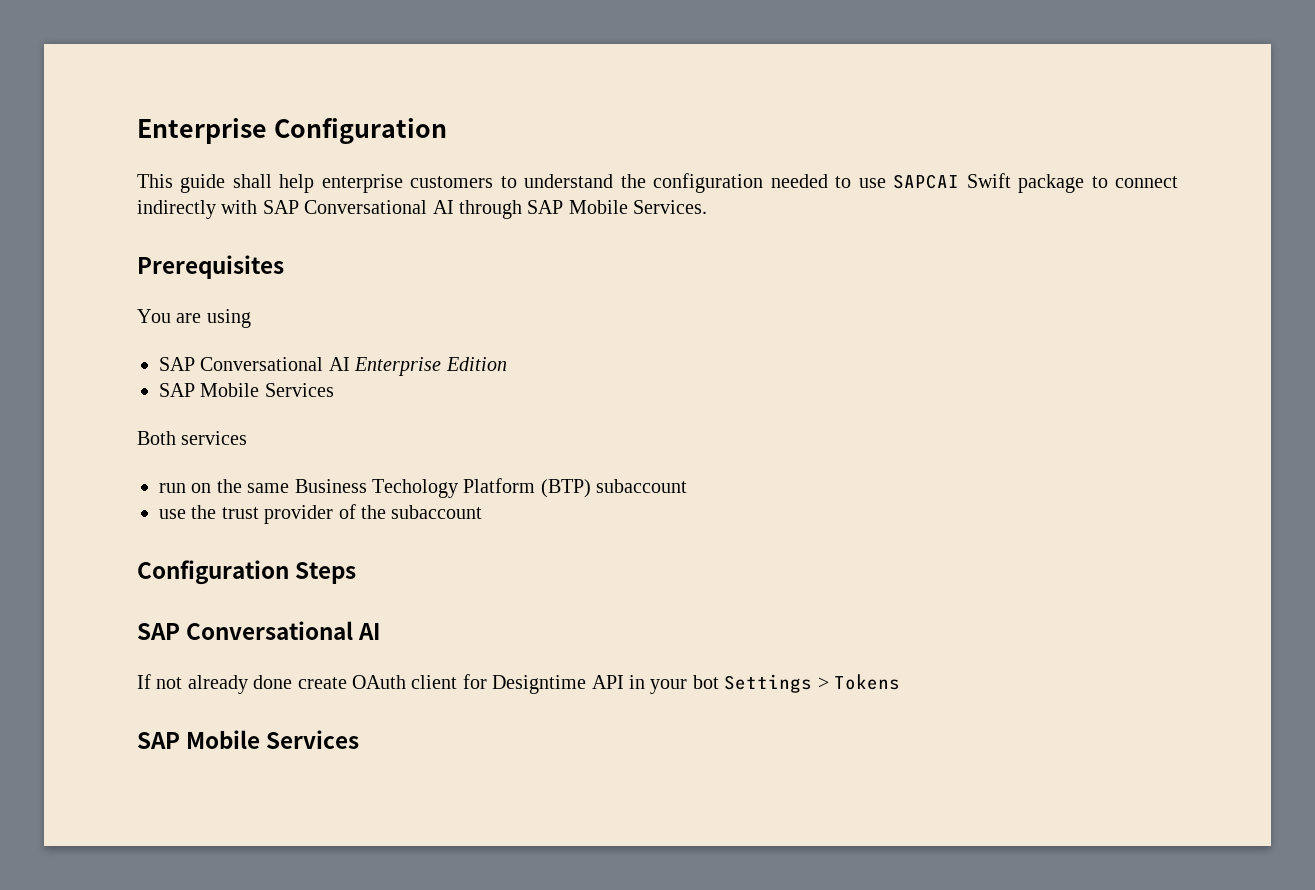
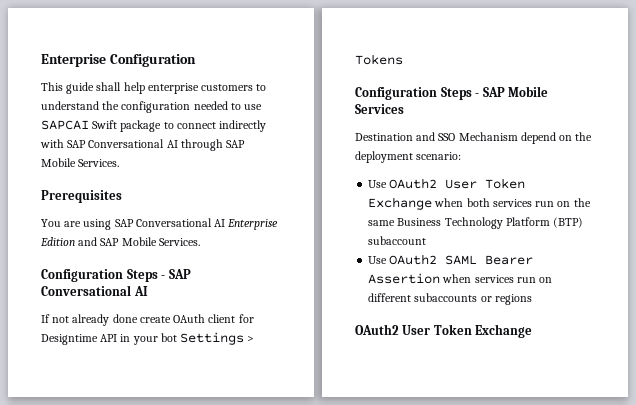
- You are using
- SAP Conversational AI Enterprise Edition
- SAP Mobile Services
- Both services
- run on the same Business Techology Platform (BTP) subaccount
- use the trust provider of the subaccount
- Configuration Steps
- SAP Conversational AI
+ You are using SAP Conversational AI Enterprise Edition and SAP Mobile Services.
+ Configuration Steps - SAP Conversational AI
  If not already done create OAuth client for Designtime API in your bot Settings > Tokens
- SAP Mobile Services
+ Configuration Steps - SAP Mobile Services
+ Destination and SSO Mechanism depend on the deployment scenario:
+ Use OAuth2 User Token Exchange when both services run on the same Business Technology Platform (BTP) subaccount
+ Use OAuth2 SAML Bearer Assertion when services run on different subaccounts or regions
+ OAuth2 User Token Exchange

